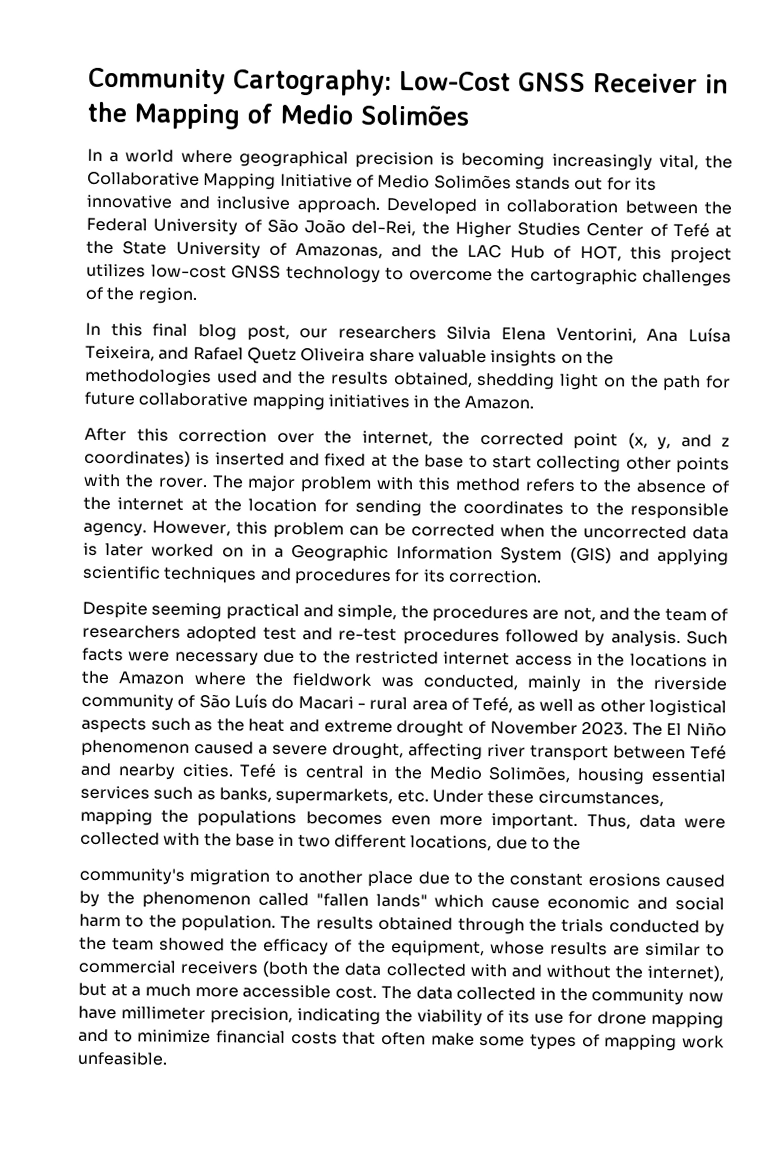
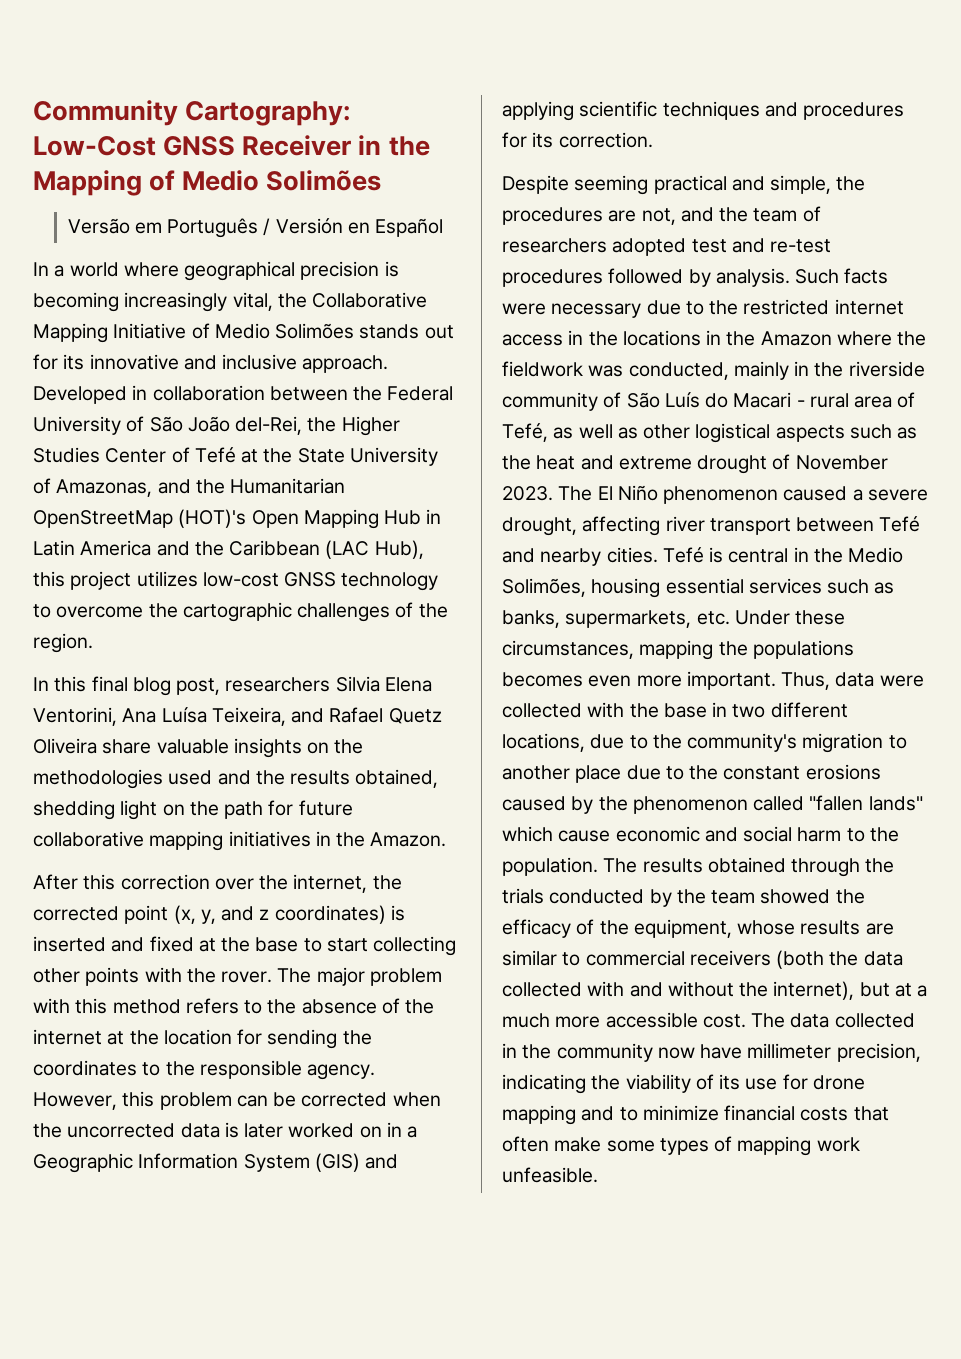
+ Versão em Português / Versión en Español
- Developed in collaboration between the Federal University of São João del-Rei, the Higher Studies Center of Tefé at the State University of Amazonas, and the LAC Hub of HOT, this project utilizes low-cost GNSS technology to overcome the cartographic challenges of the region.
+ Developed in collaboration between the Federal University of São João del-Rei, the Higher Studies Center of Tefé at the State University of Amazonas, and the Humanitarian OpenStreetMap (HOT)'s Open Mapping Hub in Latin America and the Caribbean (LAC Hub), this project utilizes low-cost GNSS technology to overcome the cartographic challenges of the region.
- In this final blog post, our researchers Silvia Elena Ventorini, Ana Luísa Teixeira, and Rafael Quetz Oliveira share valuable insights on the methodologies used and the results obtained, shedding light on the path for future collaborative mapping initiatives in the Amazon.
+ In this final blog post, researchers Silvia Elena Ventorini, Ana Luísa Teixeira, and Rafael Quetz Oliveira share valuable insights on the methodologies used and the results obtained, shedding light on the path for future collaborative mapping initiatives in the Amazon.
- Thus, data were collected with the base in two different locations, due to the
- community's migration to another place due to the constant erosions caused by the phenomenon called "fallen lands" which cause economic and social harm to the population.
+ Thus, data were collected with the base in two different locations, due to the community's migration to another place due to the constant erosions caused by the phenomenon called "fallen lands" which cause economic and social harm to the population.

